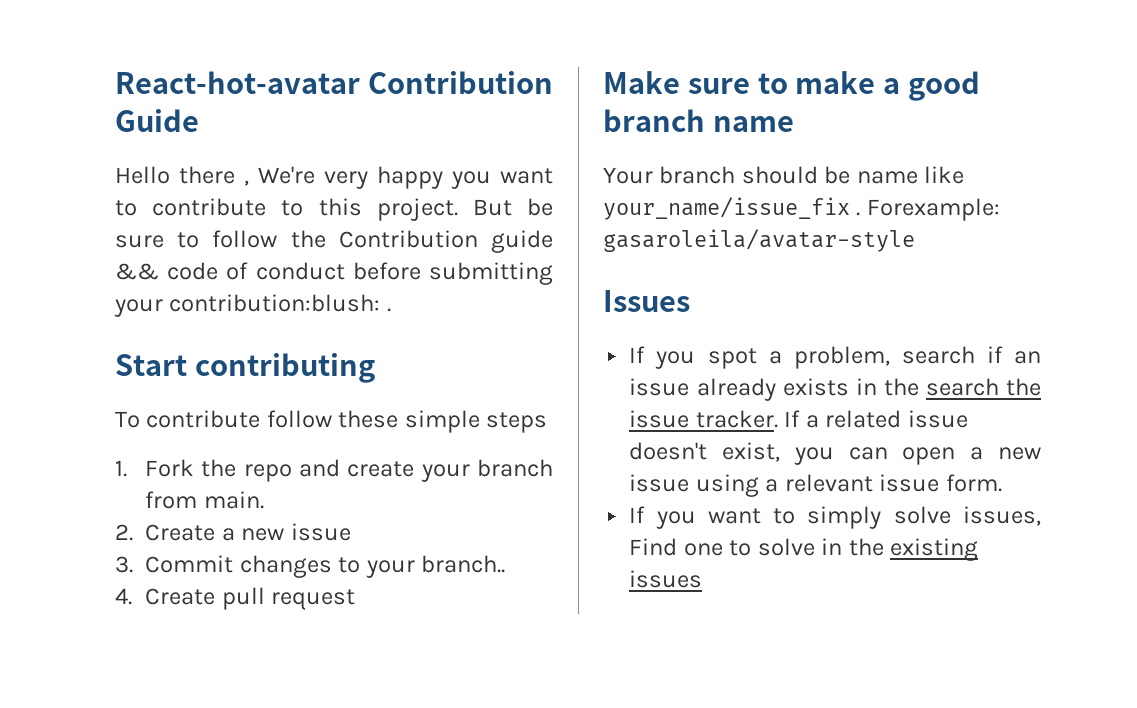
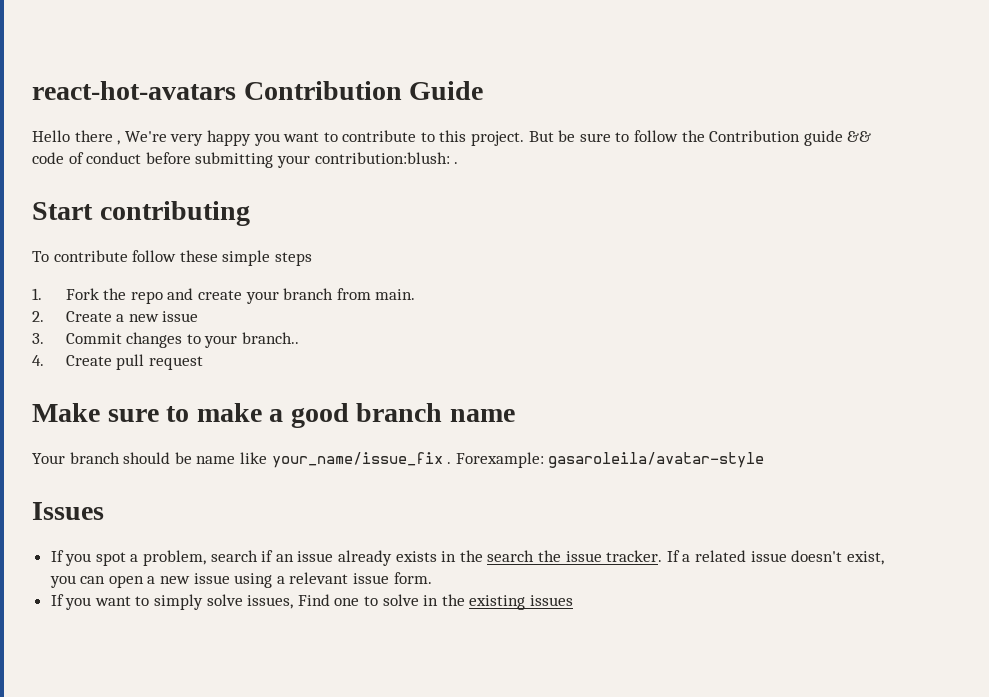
- React-hot-avatar Contribution Guide
+ react-hot-avatars Contribution Guide

